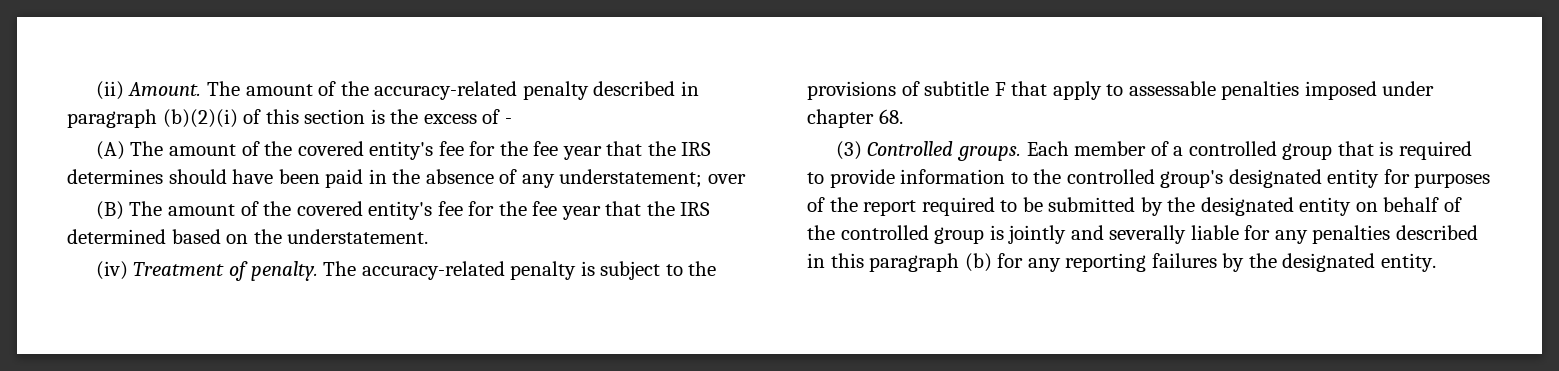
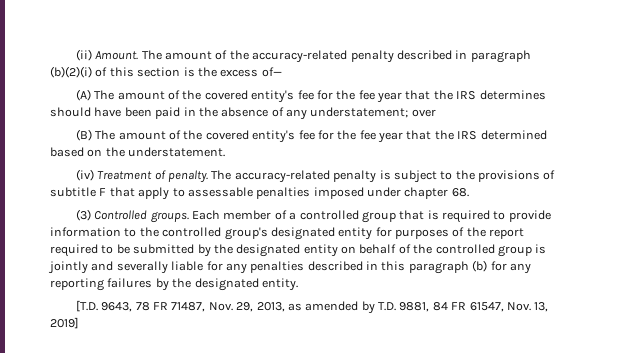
- The amount of the accuracy-related penalty described in paragraph (b)(2)(i) of this section is the excess of -
+ The amount of the accuracy-related penalty described in paragraph (b)(2)(i) of this section is the excess of—
+ [T.D. 9643, 78 FR 71487, Nov. 29, 2013, as amended by T.D. 9881, 84 FR 61547, Nov. 13, 2019]

